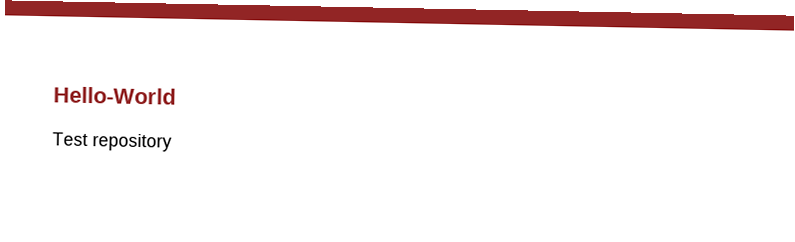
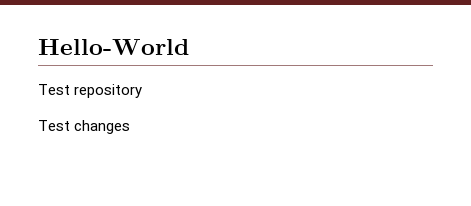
+ Test changes

